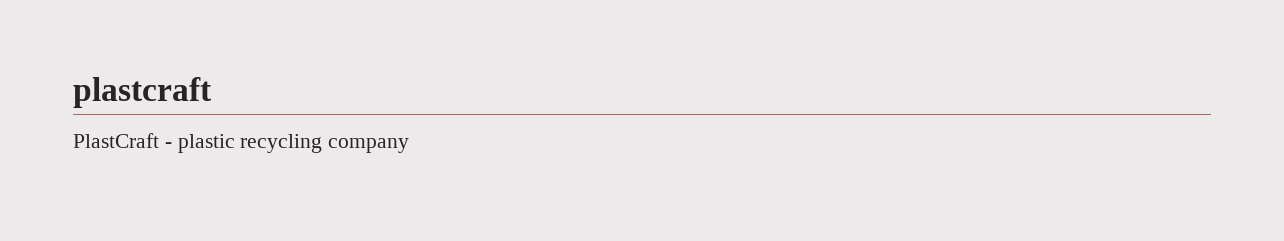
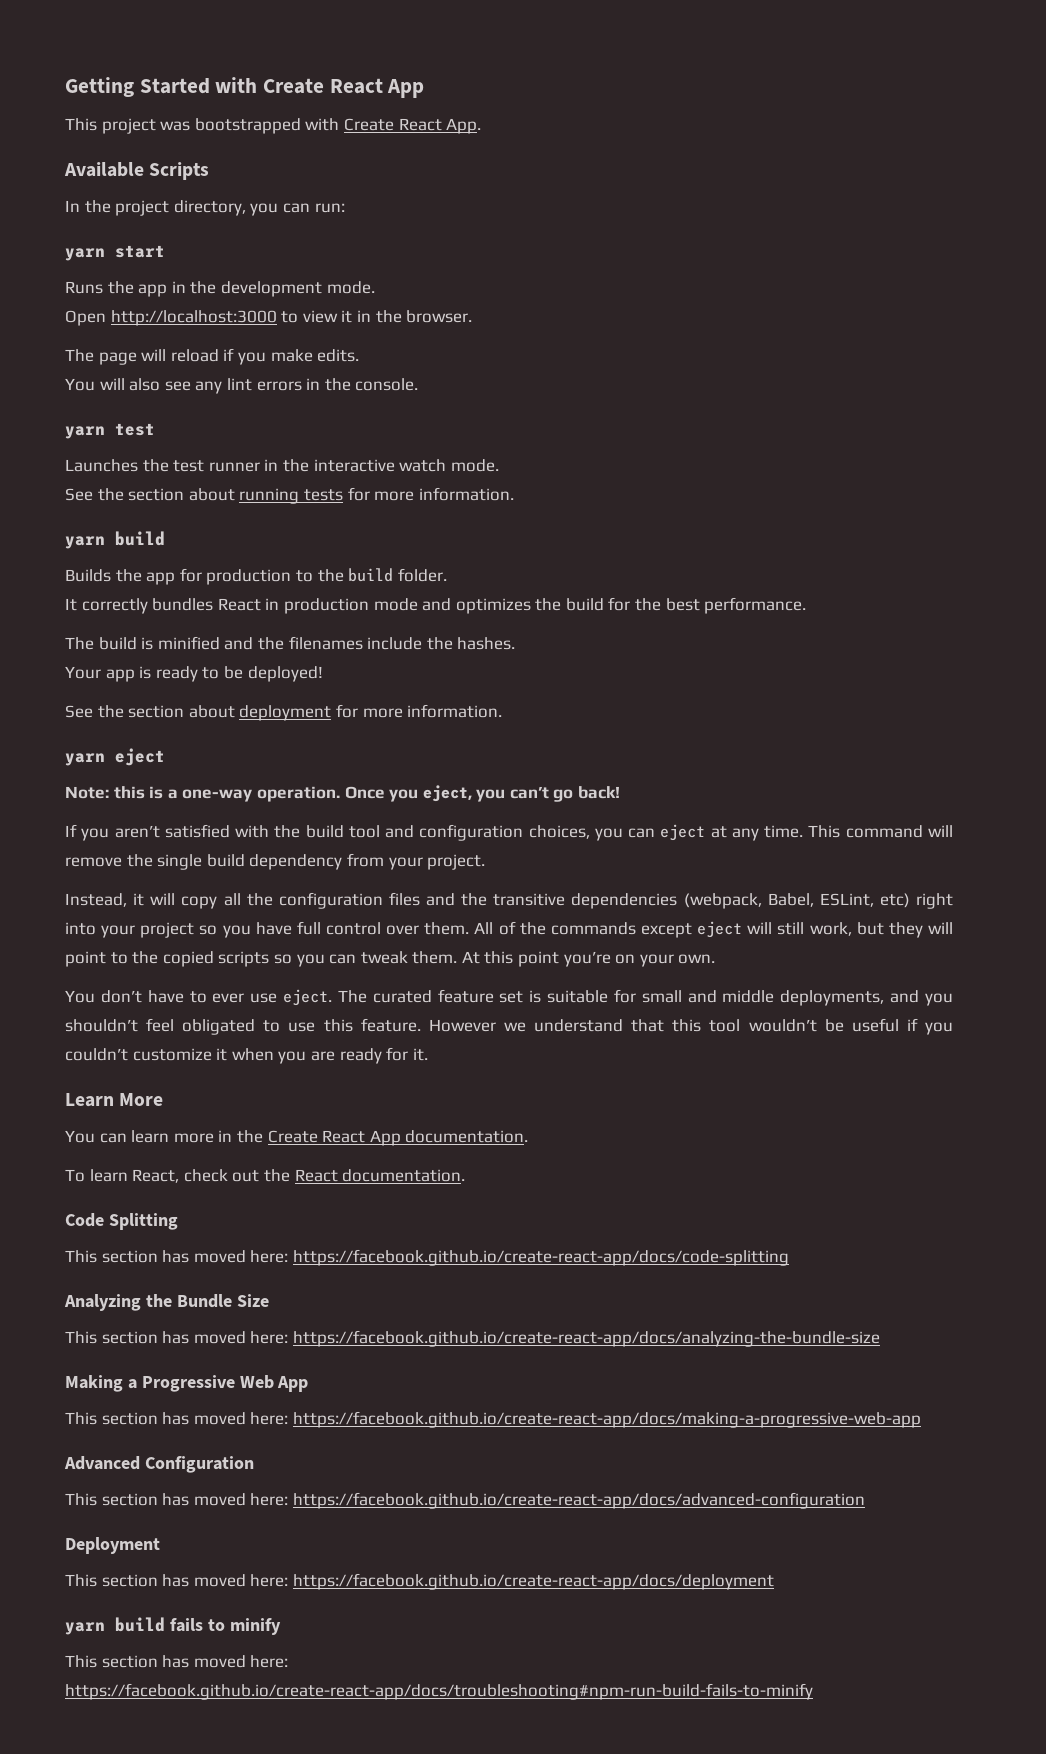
- plastcraft
- PlastCraft - plastic recycling company
+ Getting Started with Create React App
+ This project was bootstrapped with Create React App.
+ Available Scripts
+ In the project directory, you can run:
+ yarn start
+ Runs the app in the development mode.
+ Open http://localhost:3000 to view it in the browser.
+ The page will reload if you make edits.
+ You will also see any lint errors in the console.
+ yarn test
+ Launches the test runner in the interactive watch mode.
+ See the section about running tests for more information.
+ yarn build
+ Builds the app for production to the build folder.
+ It correctly bundles React in production mode and optimizes the build for the best performance.
+ The build is minified and the filenames include the hashes.
+ Your app is ready to be deployed!
+ See the section about deployment for more information.
+ yarn eject
+ Note: this is a one-way operation. Once you eject, you can’t go back!
+ If you aren’t satisfied with the build tool and configuration choices, you can eject at any time. This command will remove the single build dependency from your project.
+ Instead, it will copy all the configuration files and the transitive dependencies (webpack, Babel, ESLint, etc) right into your project so you have full control over them. All of the commands except eject will still work, but they will point to the copied scripts so you can tweak them. At this point you’re on your own.
+ You don’t have to ever use eject. The curated feature set is suitable for small and middle deployments, and you shouldn’t feel obligated to use this feature. However we understand that this tool wouldn’t be useful if you couldn’t customize it when you are ready for it.
+ Learn More
+ You can learn more in the Create React App documentation.
+ To learn React, check out the React documentation.
+ Code Splitting
+ This section has moved here: https://facebook.github.io/create-react-app/docs/code-splitting
+ Analyzing the Bundle Size
+ This section has moved here: https://facebook.github.io/create-react-app/docs/analyzing-the-bundle-size
+ Making a Progressive Web App
+ This section has moved here: https://facebook.github.io/create-react-app/docs/making-a-progressive-web-app
+ Advanced Configuration
+ This section has moved here: https://facebook.github.io/create-react-app/docs/advanced-configuration
+ Deployment
+ This section has moved here: https://facebook.github.io/create-react-app/docs/deployment
+ yarn build fails to minify
+ This section has moved here: https://facebook.github.io/create-react-app/docs/troubleshooting#npm-run-build-fails-to-minify

